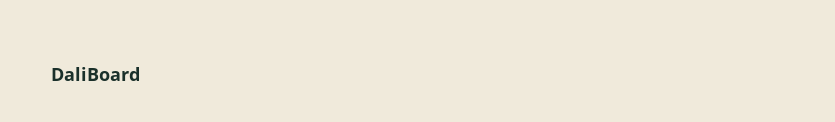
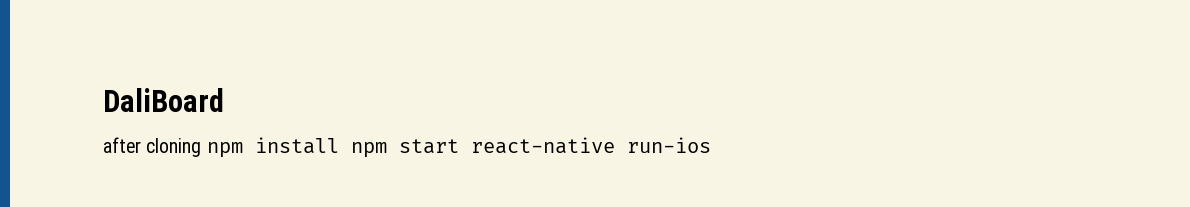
+ after cloning npm install npm start react-native run-ios

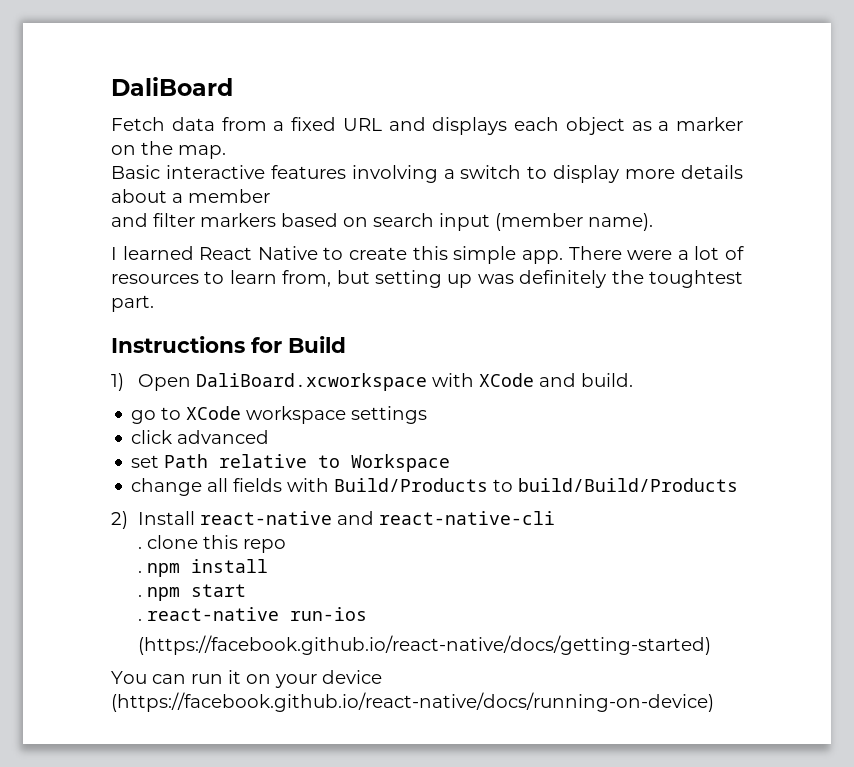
- after cloning npm install npm start react-native run-ios
+ Fetch data from a fixed URL and displays each object as a marker on the map.
+ Basic interactive features involving a switch to display more details about a member
+ and filter markers based on search input (member name).
+ I learned React Native to create this simple app. There were a lot of resources to learn from, but setting up was definitely the toughtest part.
+ Instructions for Build
+ 1) Open DaliBoard.xcworkspace with XCode and build.
+ go to XCode workspace settings
+ click advanced
+ set Path relative to Workspace
+ change all fields with Build/Products to build/Build/Products
+ 2) Install react-native and react-native-cli
+ . clone this repo
+ . npm install
+ . npm start
+ . react-native run-ios
+ (https://facebook.github.io/react-native/docs/getting-started)
+ You can run it on your device (https://facebook.github.io/react-native/docs/running-on-device)

